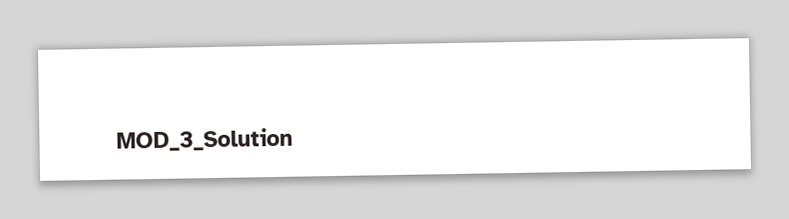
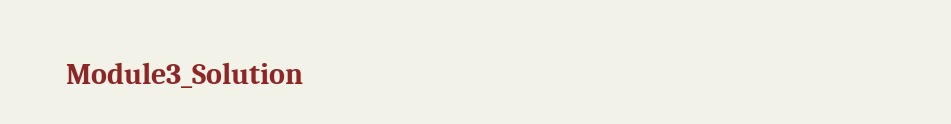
- MOD_3_Solution
+ Module3_Solution

